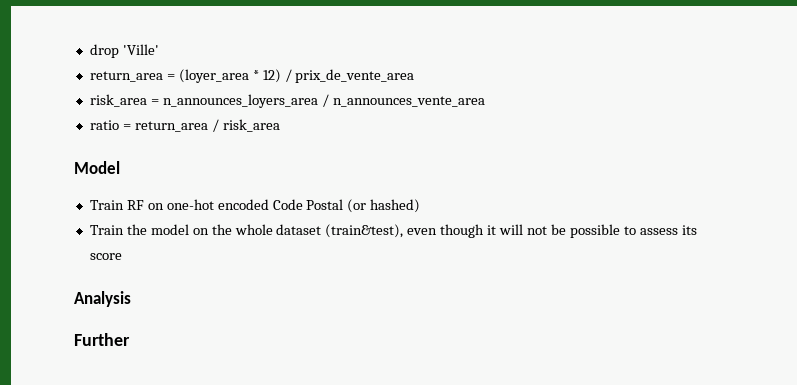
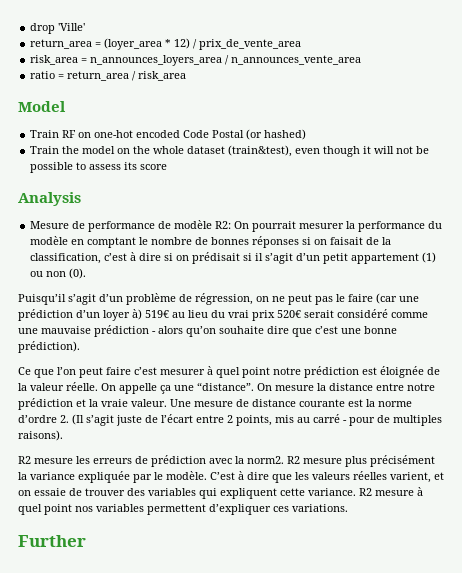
+ Mesure de performance de modèle R2: On pourrait mesurer la performance du modèle en comptant le nombre de bonnes réponses si on faisait de la classification, c’est à dire si on prédisait si il s’agit d’un petit appartement (1) ou non (0).
+ Puisqu’il s’agit d’un problème de régression, on ne peut pas le faire (car une prédiction d’un loyer à) 519€ au lieu du vrai prix 520€ serait considéré comme une mauvaise prédiction - alors qu’on souhaite dire que c’est une bonne prédiction).
+ Ce que l’on peut faire c’est mesurer à quel point notre prédiction est éloignée de la valeur réelle. On appelle ça une “distance”. On mesure la distance entre notre prédiction et la vraie valeur. Une mesure de distance courante est la norme d’ordre 2. (Il s’agit juste de l’écart entre 2 points, mis au carré - pour de multiples raisons).
+ R2 mesure les erreurs de prédiction avec la norm2. R2 mesure plus précisément la variance expliquée par le modèle. C’est à dire que les valeurs réelles varient, et on essaie de trouver des variables qui expliquent cette variance. R2 mesure à quel point nos variables permettent d’expliquer ces variations.

